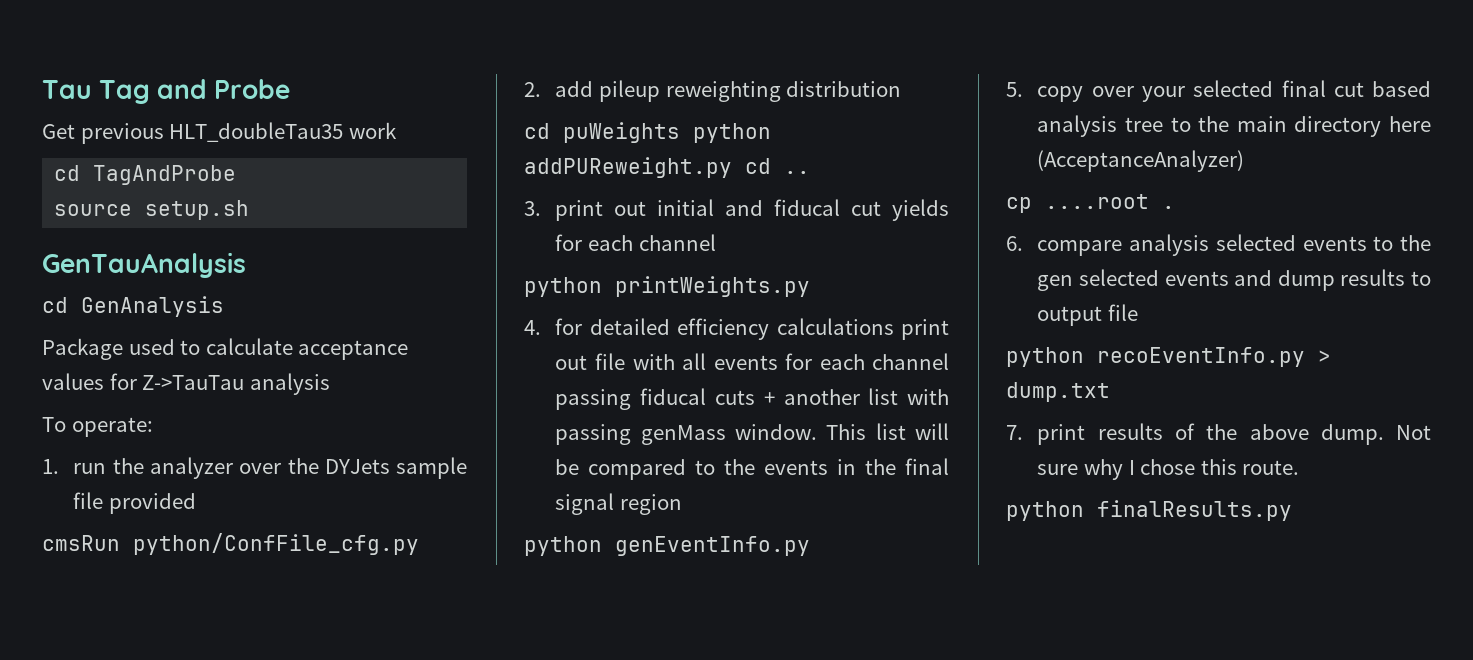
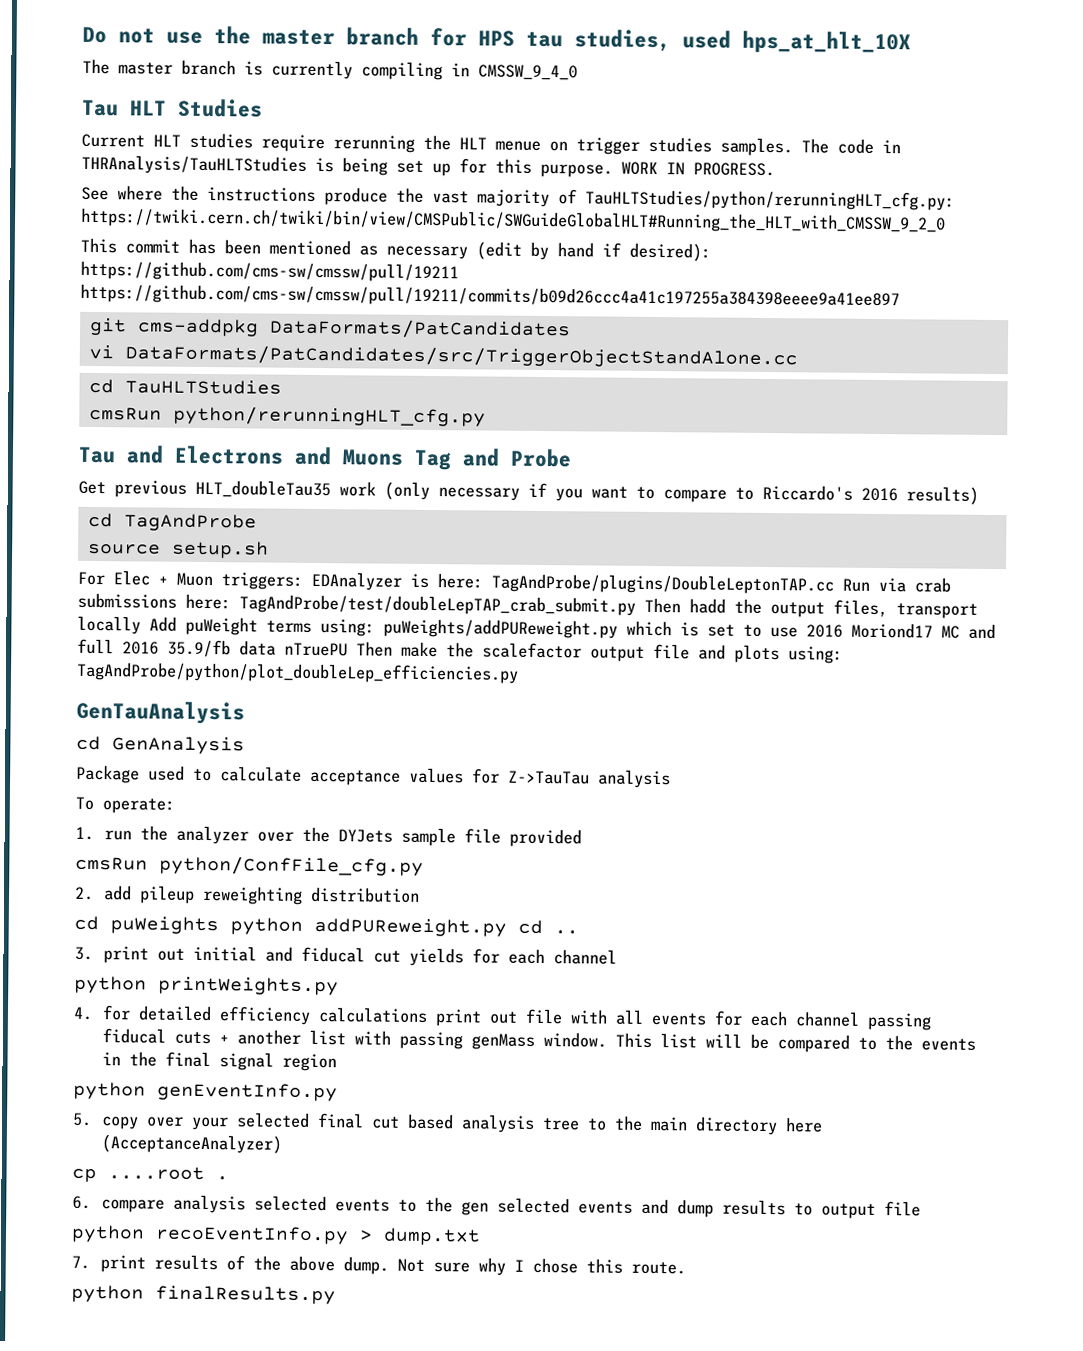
- Tau Tag and Probe
+ Do not use the master branch for HPS tau studies, used hps_at_hlt_10X
+ The master branch is currently compiling in CMSSW_9_4_0
+ Tau HLT Studies
+ Current HLT studies require rerunning the HLT menue on trigger studies samples. The code in THRAnalysis/TauHLTStudies is being set up for this purpose. WORK IN PROGRESS.
+ See where the instructions produce the vast majority of TauHLTStudies/python/rerunningHLT_cfg.py: https://twiki.cern.ch/twiki/bin/view/CMSPublic/SWGuideGlobalHLT#Running_the_HLT_with_CMSSW_9_2_0
+ This commit has been mentioned as necessary (edit by hand if desired): https://github.com/cms-sw/cmssw/pull/19211 https://github.com/cms-sw/cmssw/pull/19211/commits/b09d26ccc4a41c197255a384398eeee9a41ee897
+ git cms-addpkg DataFormats/PatCandidates
+ vi DataFormats/PatCandidates/src/TriggerObjectStandAlone.cc
+ cd TauHLTStudies
+ cmsRun python/rerunningHLT_cfg.py
+ Tau and Electrons and Muons Tag and Probe
- Get previous HLT_doubleTau35 work
+ Get previous HLT_doubleTau35 work (only necessary if you want to compare to Riccardo's 2016 results)
  cd TagAndProbe
  source setup.sh
+ For Elec + Muon triggers: EDAnalyzer is here: TagAndProbe/plugins/DoubleLeptonTAP.cc Run via crab submissions here: TagAndProbe/test/doubleLepTAP_crab_submit.py Then hadd the output files, transport locally Add puWeight terms using: puWeights/addPUReweight.py which is set to use 2016 Moriond17 MC and full 2016 35.9/fb data nTruePU Then make the scalefactor output file and plots using: TagAndProbe/python/plot_doubleLep_efficiencies.py

